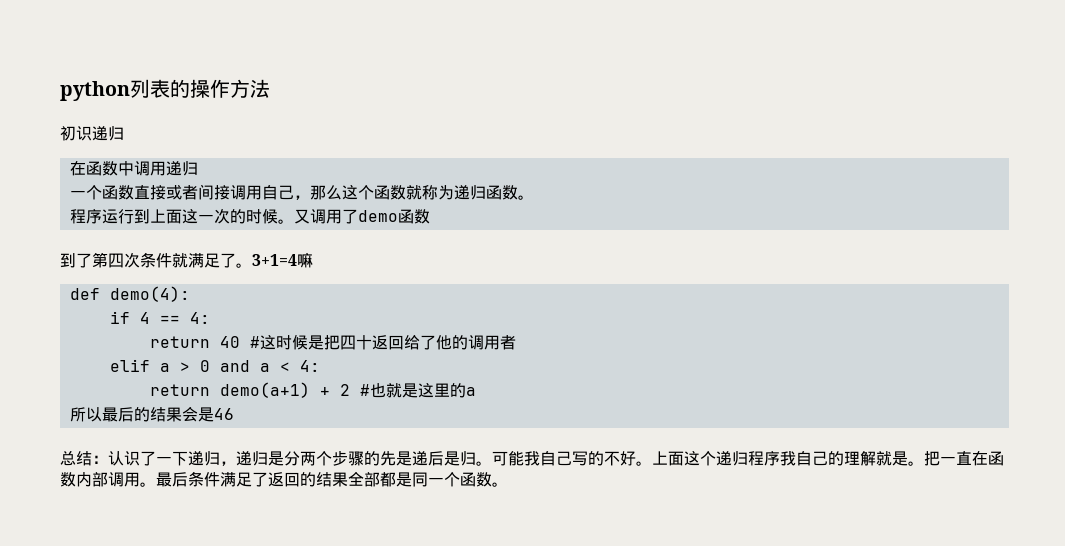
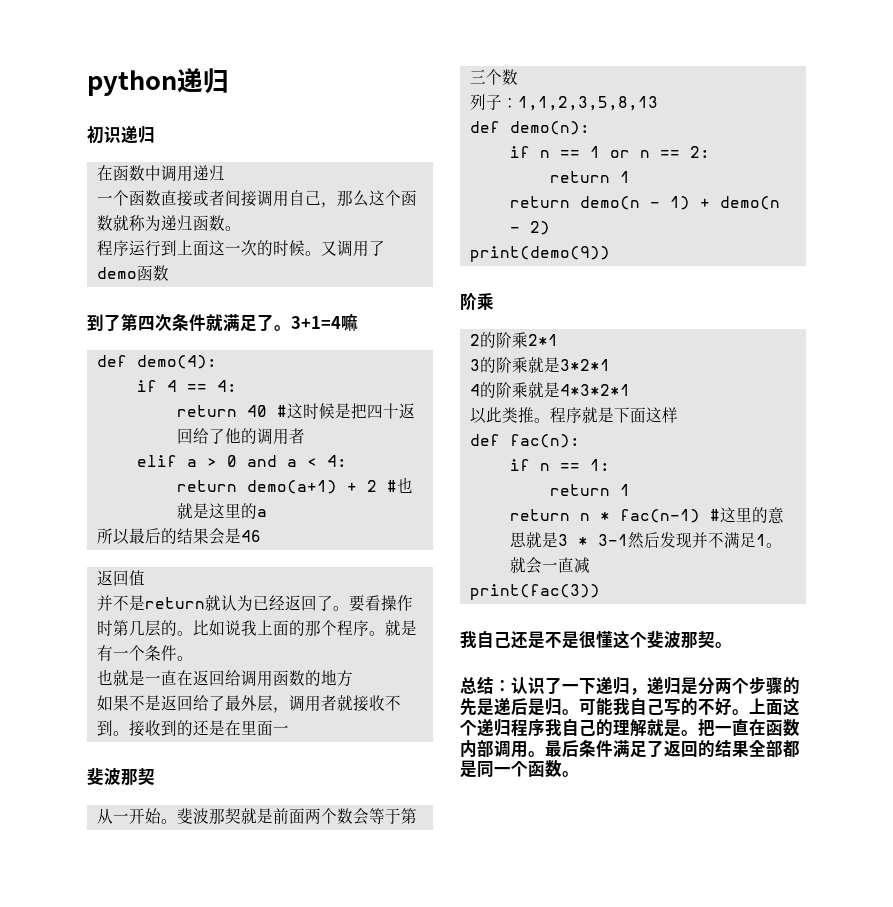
- python列表的操作方法
+ python递归
+ 返回值
+ 并不是return就认为已经返回了。要看操作时第几层的。比如说我上面的那个程序。就是有一个条件。
+ 也就是一直在返回给调用函数的地方
+ 如果不是返回给了最外层，调用者就接收不到。接收到的还是在里面一
+ 斐波那契
+ 从一开始。斐波那契就是前面两个数会等于第三个数
+ 列子：1,1,2,3,5,8,13
+ def demo(n):
+ if n == 1 or n == 2:
+ return 1
+ return demo(n - 1) + demo(n - 2)
+ print(demo(9))
+ 阶乘
+ 2的阶乘2*1
+ 3的阶乘就是3*2*1
+ 4的阶乘就是4*3*2*1
+ 以此类推。程序就是下面这样
+ def fac(n):
+ if n == 1:
+ return 1
+ return n * fac(n-1) #这里的意思就是3 * 3-1然后发现并不满足1。就会一直减
+ print(fac(3))
+ 我自己还是不是很懂这个斐波那契。

